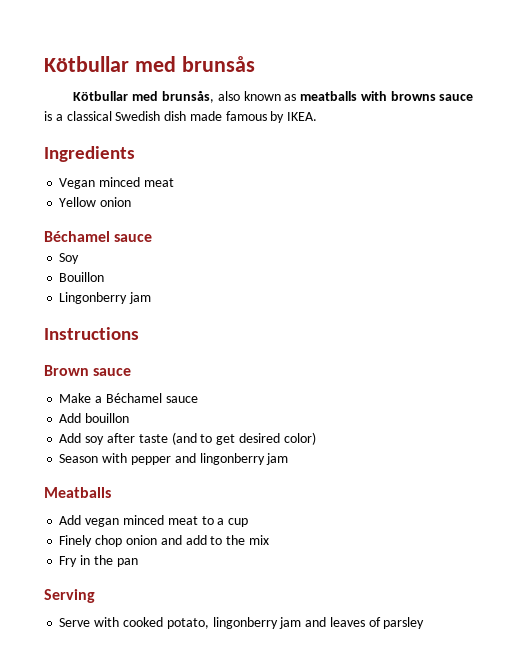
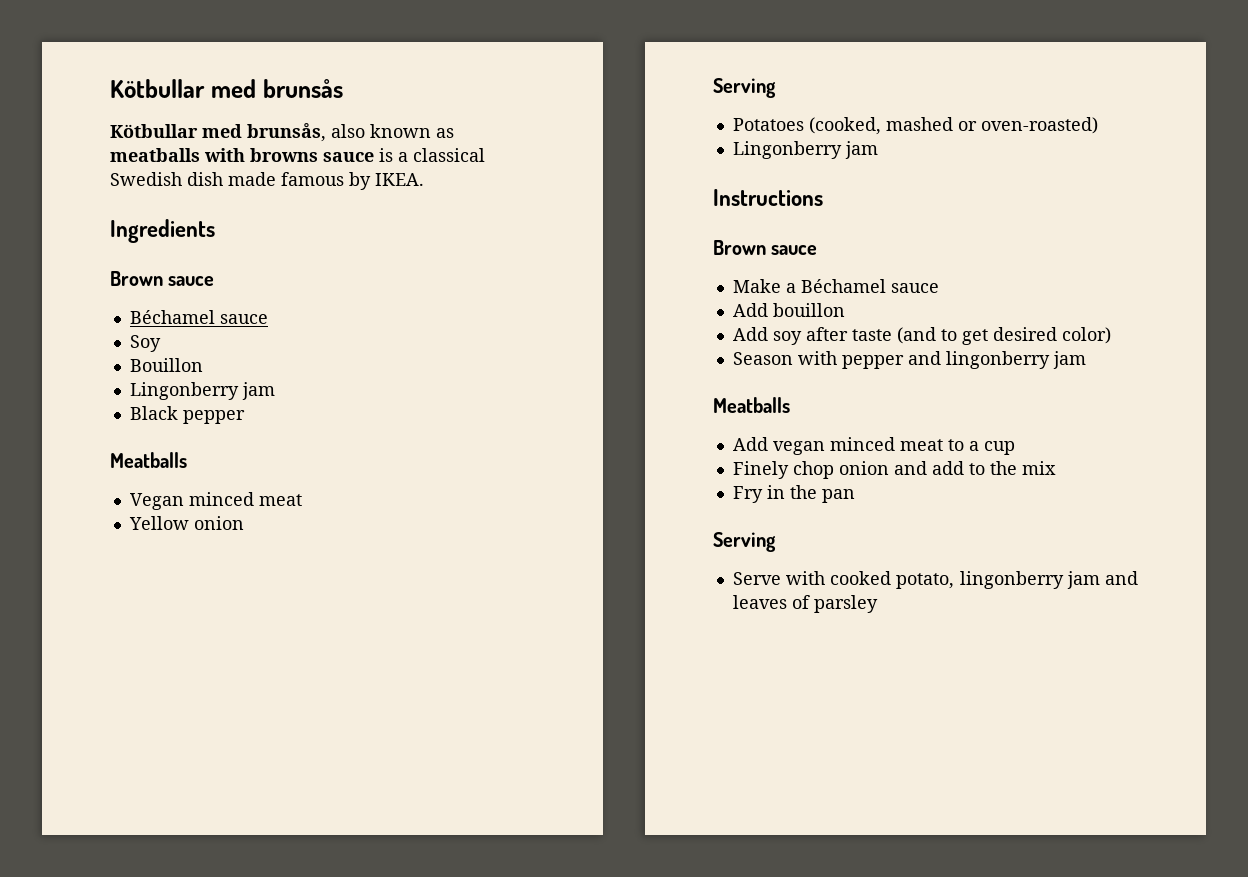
  Ingredients
+ Brown sauce
+ Béchamel sauce
+ Soy
+ Bouillon
+ Lingonberry jam
+ Black pepper
+ Meatballs
  Yellow onion
- Béchamel sauce
- Soy
- Bouillon
+ Serving
+ Potatoes (cooked, mashed or oven-roasted)

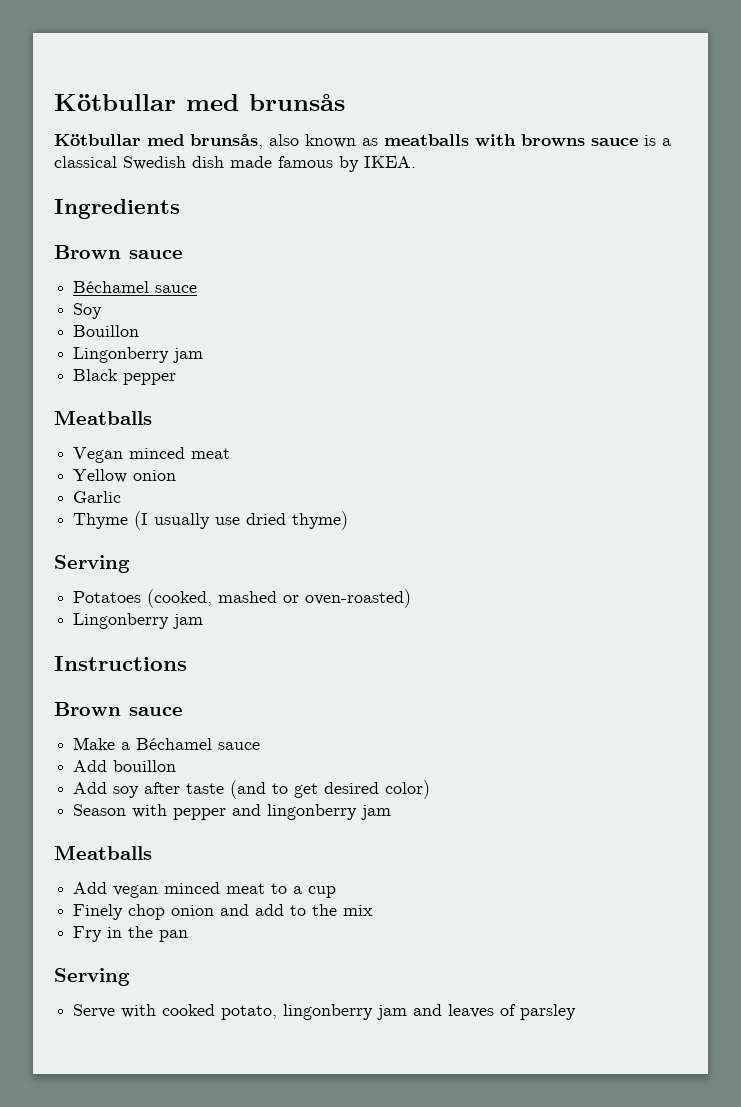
+ Garlic
+ Thyme (I usually use dried thyme)

